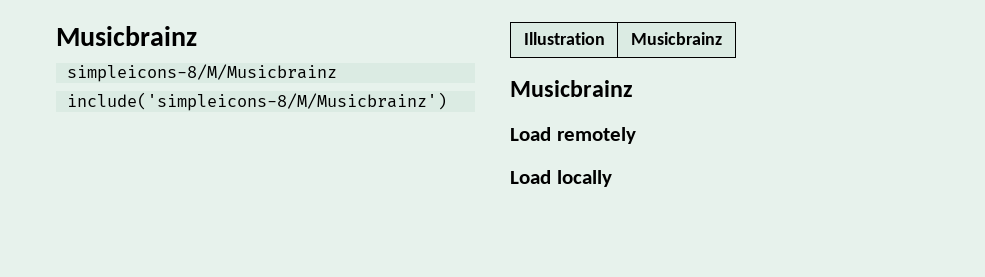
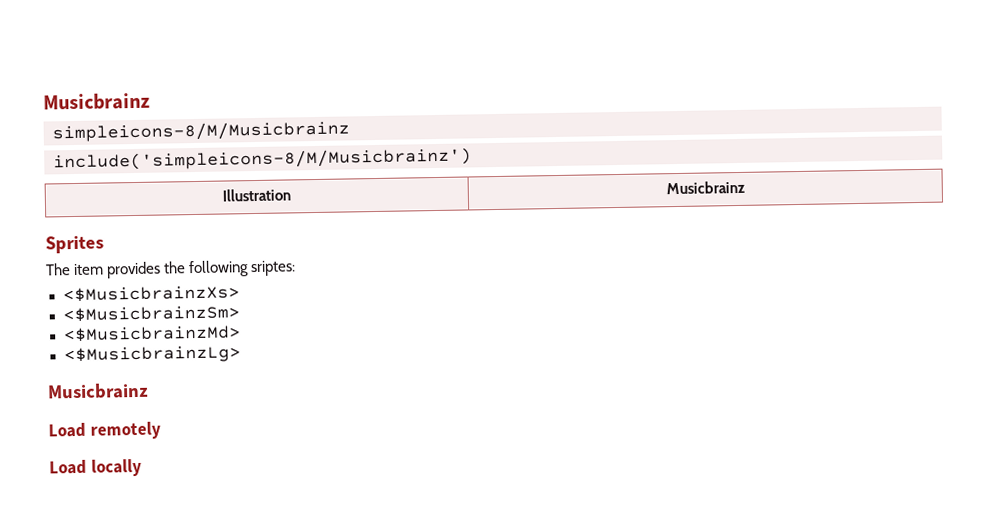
+ Sprites
+ The item provides the following sriptes:
+ <$MusicbrainzXs>
+ <$MusicbrainzSm>
+ <$MusicbrainzMd>
+ <$MusicbrainzLg>

